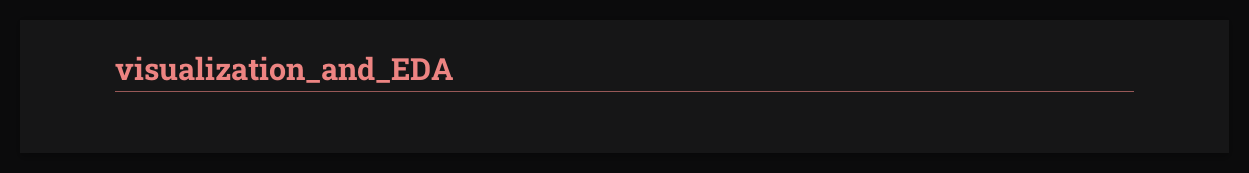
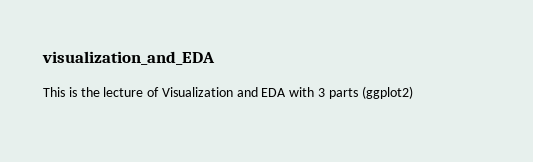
+ This is the lecture of Visualization and EDA with 3 parts (ggplot2)

